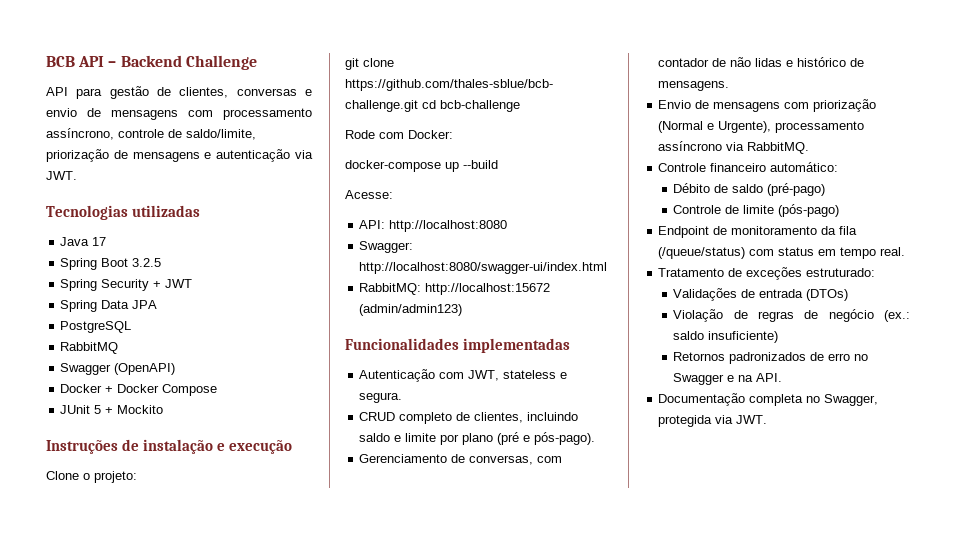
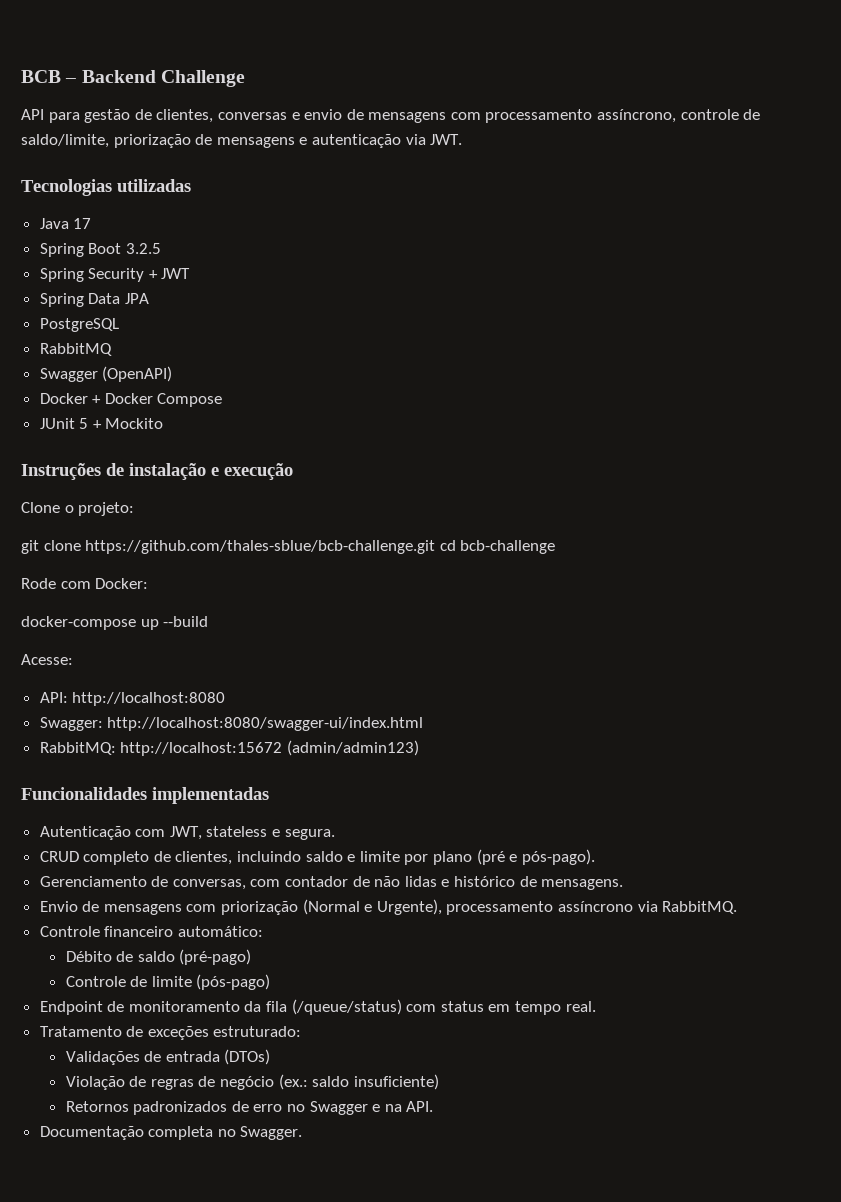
- BCB API – Backend Challenge
+ BCB – Backend Challenge
- Documentação completa no Swagger, protegida via JWT.
+ Documentação completa no Swagger.

